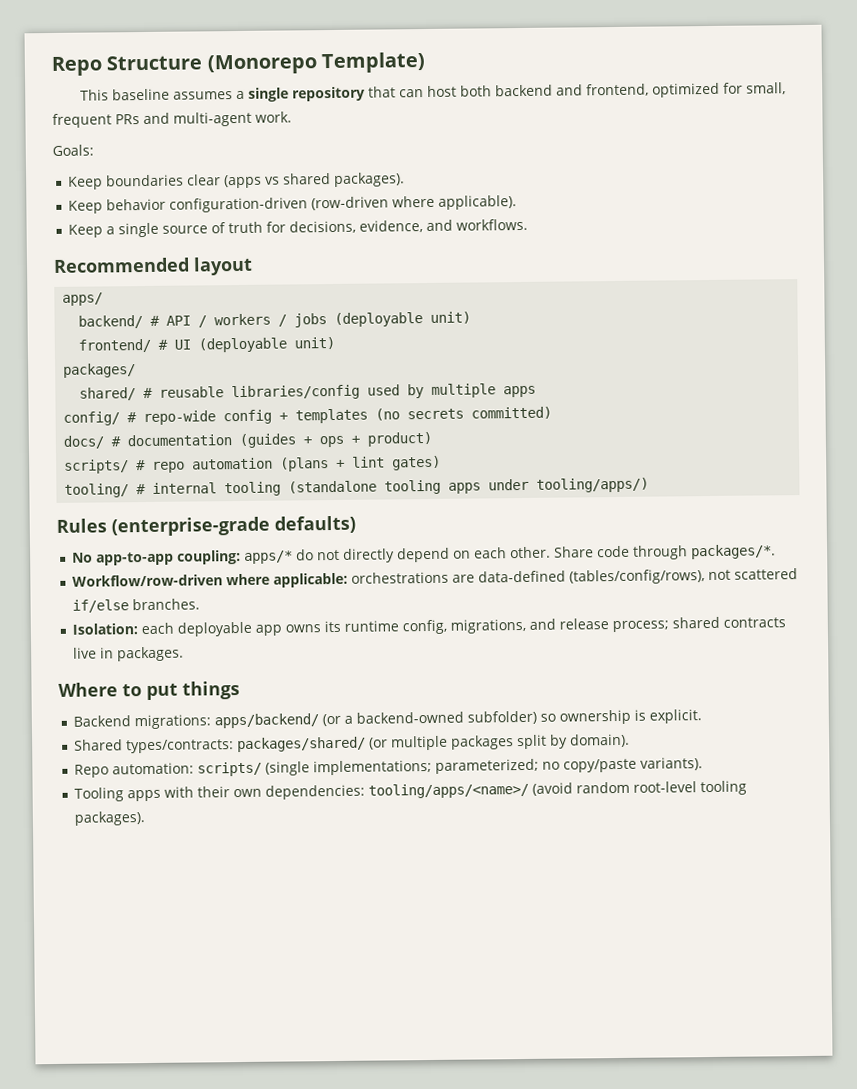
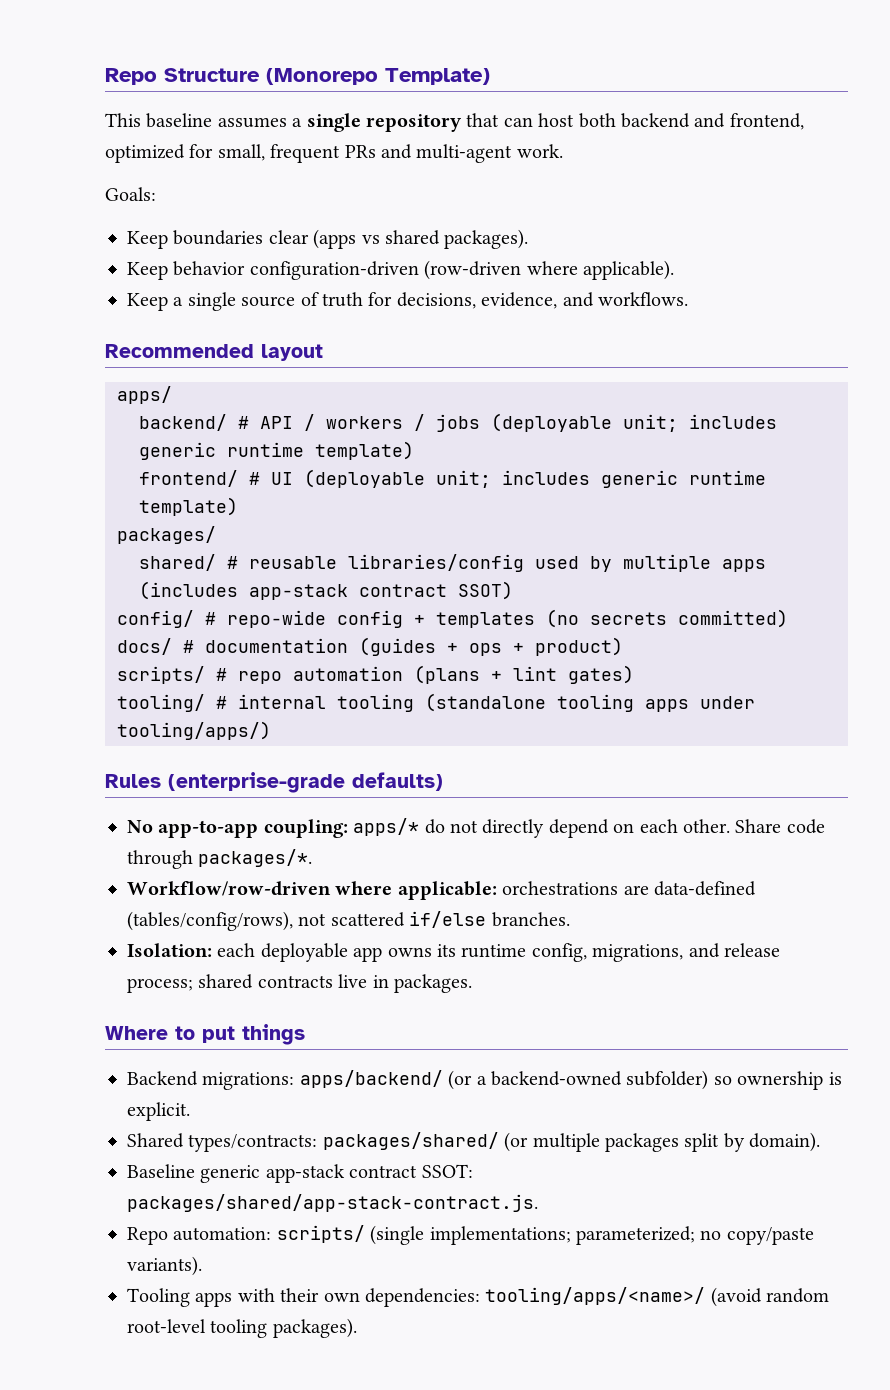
- backend/ # API / workers / jobs (deployable unit)
+ backend/ # API / workers / jobs (deployable unit; includes generic runtime template)
- frontend/ # UI (deployable unit)
+ frontend/ # UI (deployable unit; includes generic runtime template)
- shared/ # reusable libraries/config used by multiple apps
+ shared/ # reusable libraries/config used by multiple apps (includes app-stack contract SSOT)
+ Baseline generic app-stack contract SSOT: packages/shared/app-stack-contract.js.

